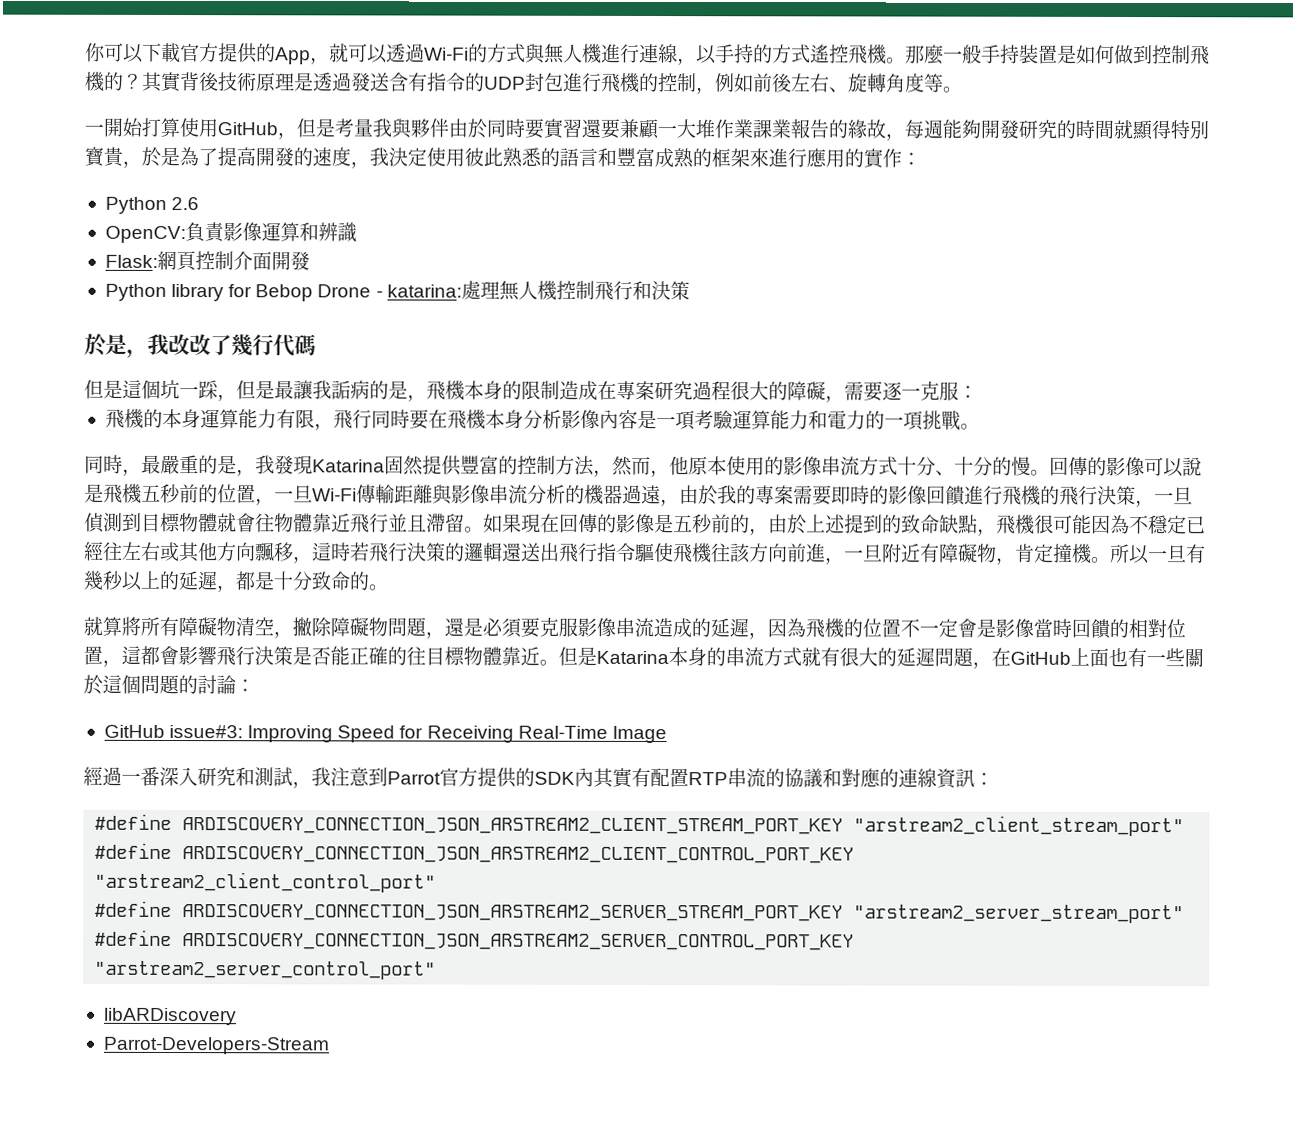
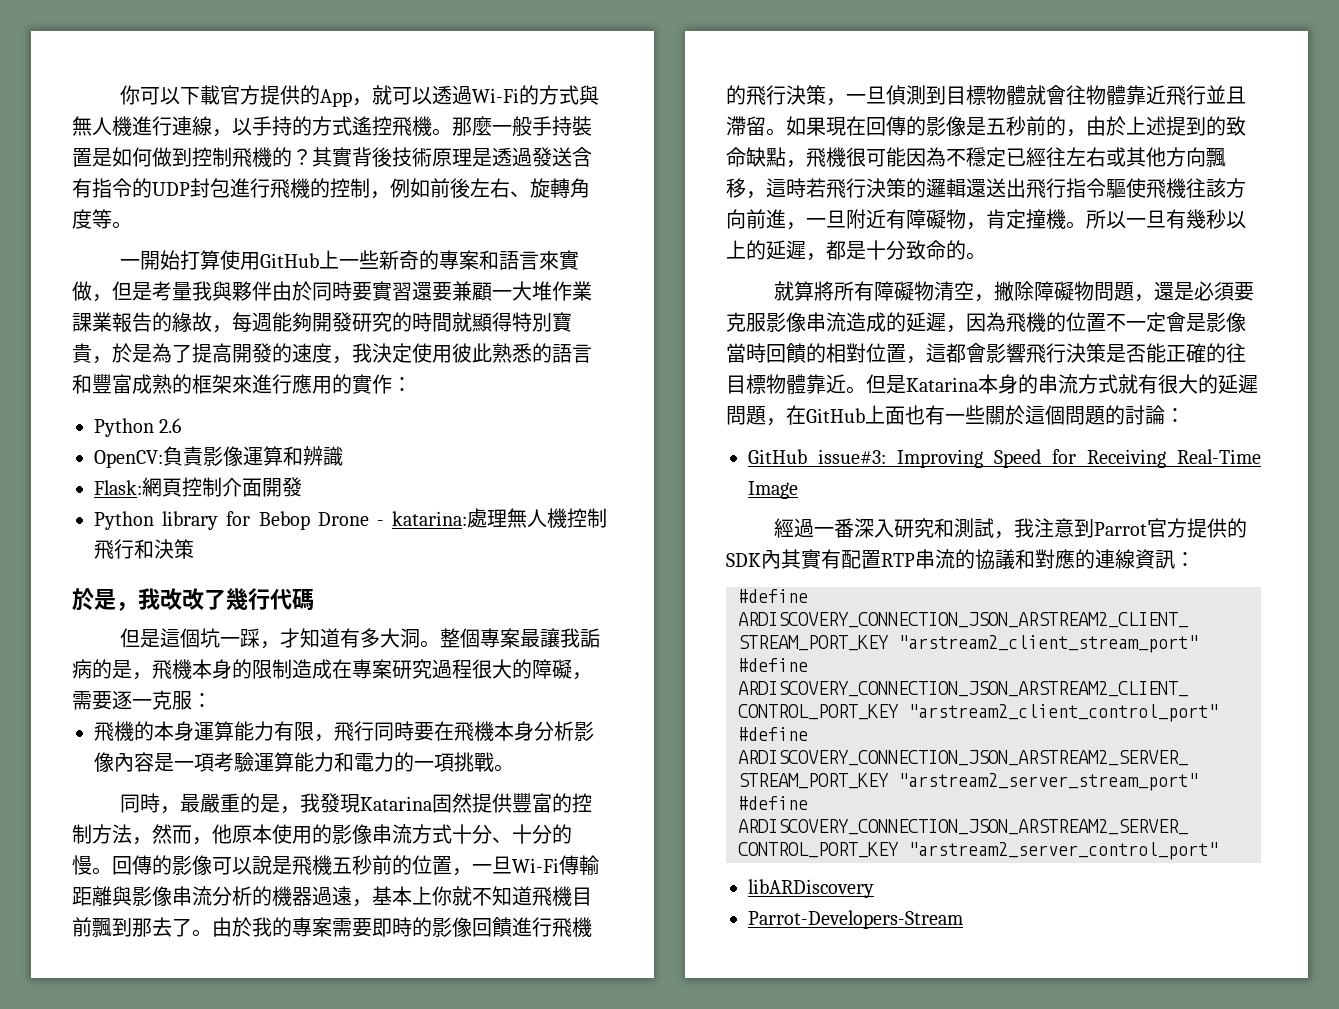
- 一開始打算使用GitHub，但是考量我與夥伴由於同時要實習還要兼顧一大堆作業課業報告的緣故，每週能夠開發研究的時間就顯得特別寶貴，於是為了提高開發的速度，我決定使用彼此熟悉的語言和豐富成熟的框架來進行應用的實作：
+ 一開始打算使用GitHub上一些新奇的專案和語言來實做，但是考量我與夥伴由於同時要實習還要兼顧一大堆作業課業報告的緣故，每週能夠開發研究的時間就顯得特別寶貴，於是為了提高開發的速度，我決定使用彼此熟悉的語言和豐富成熟的框架來進行應用的實作：
- 但是這個坑一踩，但是最讓我詬病的是，飛機本身的限制造成在專案研究過程很大的障礙，需要逐一克服：
+ 但是這個坑一踩，才知道有多大洞。整個專案最讓我詬病的是，飛機本身的限制造成在專案研究過程很大的障礙，需要逐一克服：
- 回傳的影像可以說是飛機五秒前的位置，一旦Wi-Fi傳輸距離與影像串流分析的機器過遠，由於我的專案需要即時的影像回饋進行飛機的飛行決策，一旦偵測到目標物體就會往物體靠近飛行並且滯留。
+ 回傳的影像可以說是飛機五秒前的位置，一旦Wi-Fi傳輸距離與影像串流分析的機器過遠，基本上你就不知道飛機目前飄到那去了。由於我的專案需要即時的影像回饋進行飛機的飛行決策，一旦偵測到目標物體就會往物體靠近飛行並且滯留。

